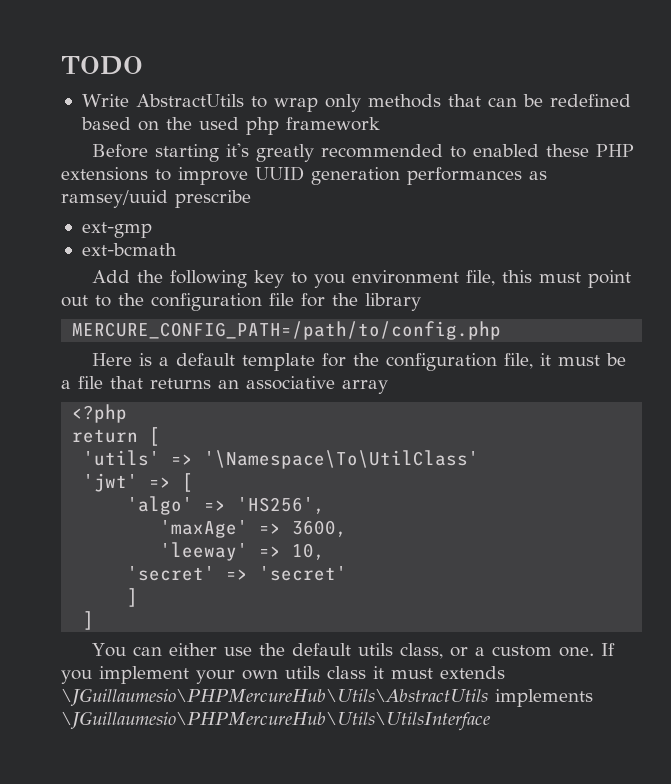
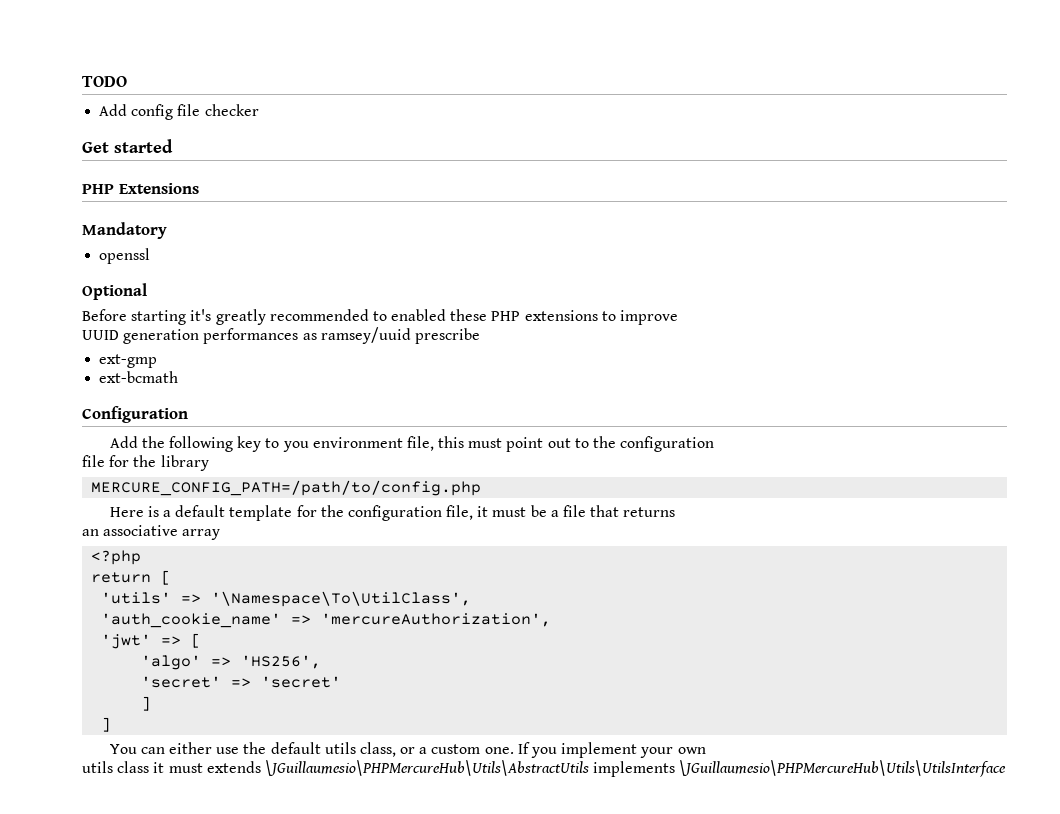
- Write AbstractUtils to wrap only methods that can be redefined based on the used php framework
+ Add config file checker
+ Get started
+ PHP Extensions
+ Mandatory
+ openssl
+ Optional
- Before starting it's greatly recommended to enabled these PHP extensions to improve UUID generation performances as ramsey/uuid prescribe
+ Before starting it's greatly recommended to enabled these PHP extensions to improve
+ UUID generation performances as ramsey/uuid prescribe
+ Configuration
- Add the following key to you environment file, this must point out to the configuration file for the library
+ Add the following key to you environment file, this must point out to the configuration
+ file for the library
- Here is a default template for the configuration file, it must be a file that returns an associative array
+ Here is a default template for the configuration file, it must be a file that returns
+ an associative array
- 'utils' => '\Namespace\To\UtilClass'
+ 'utils' => '\Namespace\To\UtilClass',
+ 'auth_cookie_name' => 'mercureAuthorization',
- 'maxAge' => 3600,
- 'leeway' => 10,
- If you implement your own utils class it must extends \JGuillaumesio\PHPMercureHub\Utils\AbstractUtils implements \JGuillaumesio\PHPMercureHub\Utils\UtilsInterface
+ If you implement your own
+ utils class it must extends \JGuillaumesio\PHPMercureHub\Utils\AbstractUtils implements \JGuillaumesio\PHPMercureHub\Utils\UtilsInterface

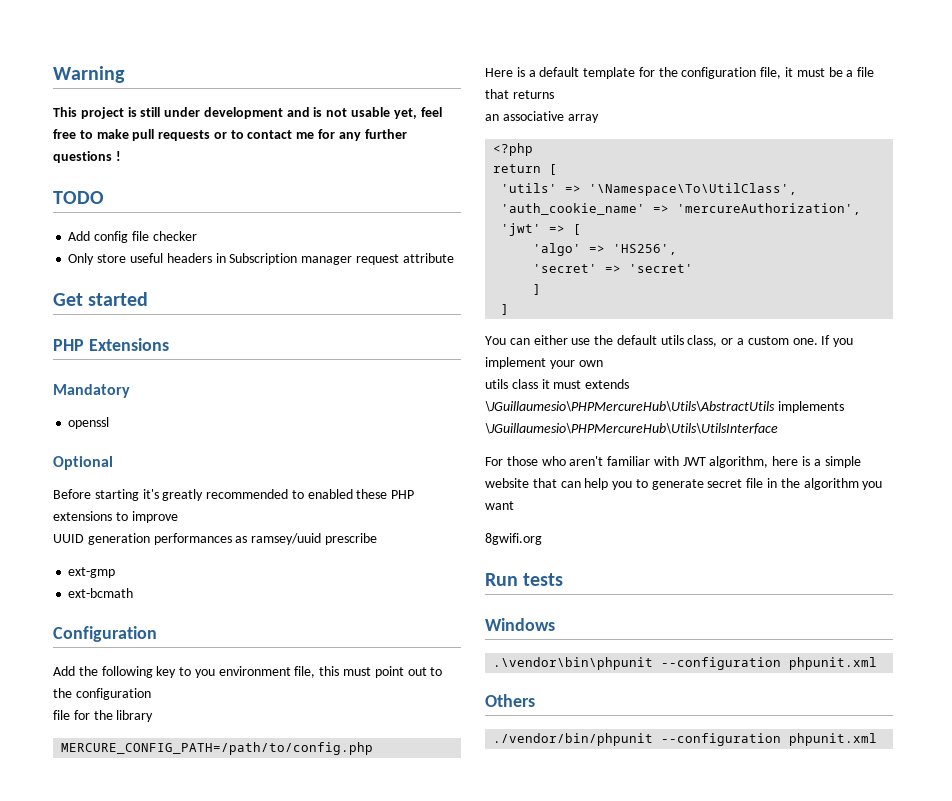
+ Warning
+ This project is still under development and is not usable yet, feel free to make pull requests or to contact me for any further questions !
+ Only store useful headers in Subscription manager request attribute
+ For those who aren't familiar with JWT algorithm, here is a simple website that can help you to generate secret file in the algorithm you want
+ 8gwifi.org
+ Run tests
+ Windows
+ .\vendor\bin\phpunit --configuration phpunit.xml
+ Others
+ ./vendor/bin/phpunit --configuration phpunit.xml

